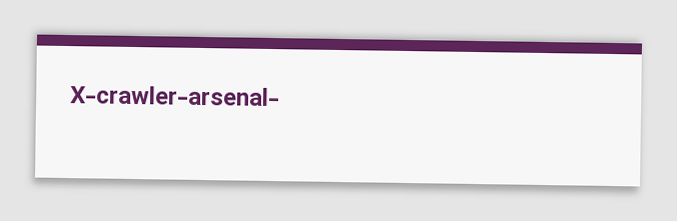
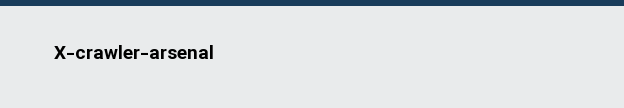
- X-crawler-arsenal-
+ X-crawler-arsenal

